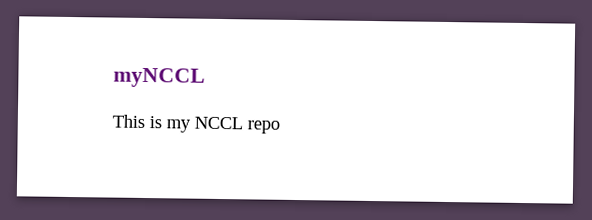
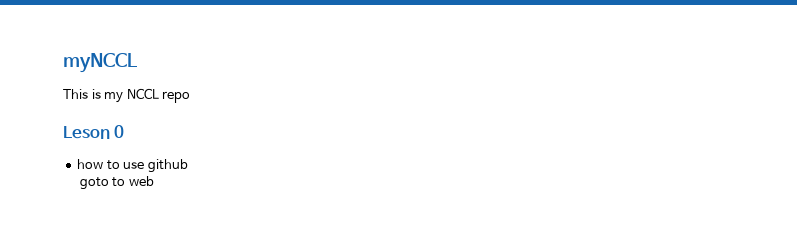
+ Leson 0
+ how to use github
+ goto to web

